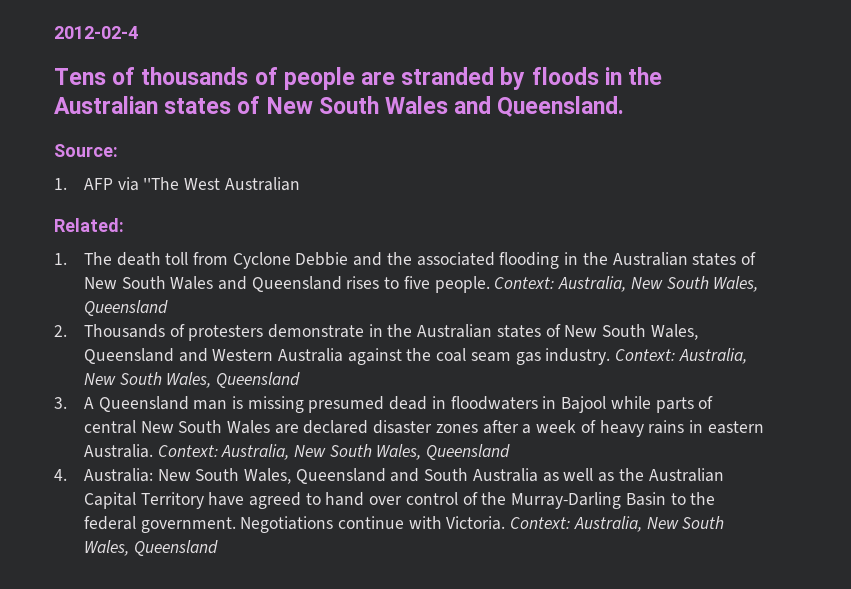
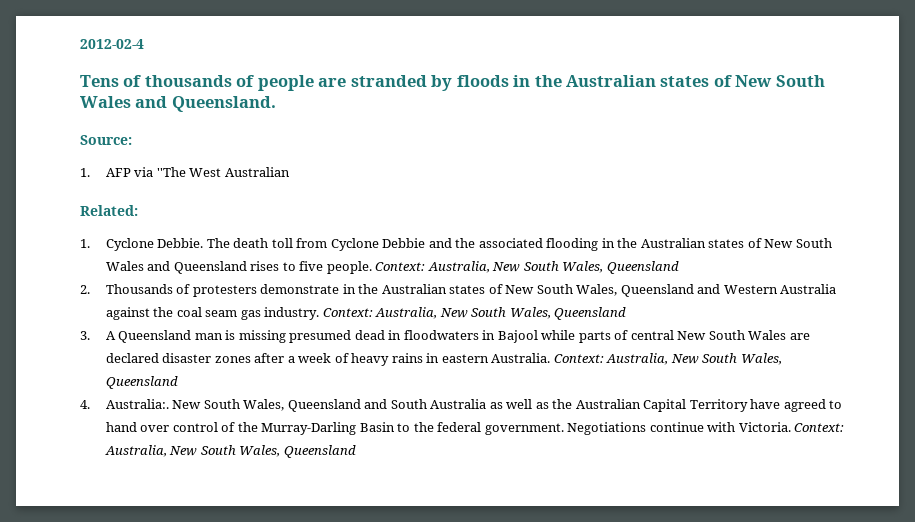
- 1. The death toll from Cyclone Debbie and the associated flooding in the Australian states of New South Wales and Queensland rises to five people.
+ 1. Cyclone Debbie. The death toll from Cyclone Debbie and the associated flooding in the Australian states of New South Wales and Queensland rises to five people.
- 4. Australia: New South Wales, Queensland and South Australia as well as the Australian Capital Territory have agreed to hand over control of the Murray-Darling Basin to the federal government.
+ 4. Australia:. New South Wales, Queensland and South Australia as well as the Australian Capital Territory have agreed to hand over control of the Murray-Darling Basin to the federal government.

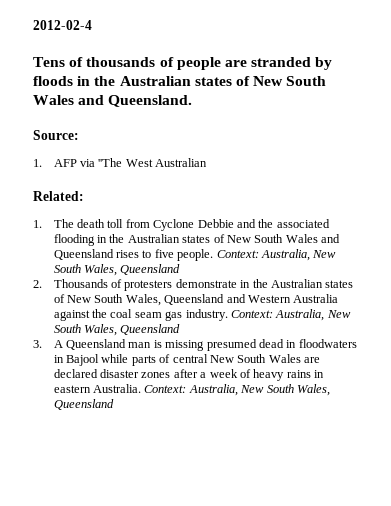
- 1. Cyclone Debbie. The death toll from Cyclone Debbie and the associated flooding in the Australian states of New South Wales and Queensland rises to five people.
+ 1. The death toll from Cyclone Debbie and the associated flooding in the Australian states of New South Wales and Queensland rises to five people.
- 4. Australia:. New South Wales, Queensland and South Australia as well as the Australian Capital Territory have agreed to hand over control of the Murray-Darling Basin to the federal government. Negotiations continue with Victoria. Context: Australia, New South Wales, Queensland

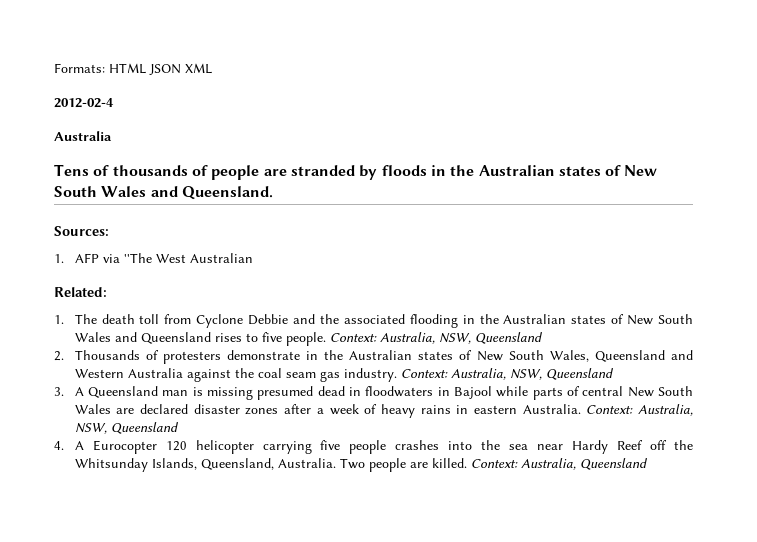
+ Formats: HTML JSON XML
  2012-02-4
+ Australia
- Source:
+ Sources:
- 1. The death toll from Cyclone Debbie and the associated flooding in the Australian states of New South Wales and Queensland rises to five people. Context: Australia, New South Wales, Queensland
+ 1. The death toll from Cyclone Debbie and the associated flooding in the Australian states of New South Wales and Queensland rises to five people. Context: Australia, NSW, Queensland
- 2. Thousands of protesters demonstrate in the Australian states of New South Wales, Queensland and Western Australia against the coal seam gas industry. Context: Australia, New South Wales, Queensland
+ 2. Thousands of protesters demonstrate in the Australian states of New South Wales, Queensland and Western Australia against the coal seam gas industry. Context: Australia, NSW, Queensland
- 3. A Queensland man is missing presumed dead in floodwaters in Bajool while parts of central New South Wales are declared disaster zones after a week of heavy rains in eastern Australia. Context: Australia, New South Wales, Queensland
+ 3. A Queensland man is missing presumed dead in floodwaters in Bajool while parts of central New South Wales are declared disaster zones after a week of heavy rains in eastern Australia. Context: Australia, NSW, Queensland
+ 4. A Eurocopter 120 helicopter carrying five people crashes into the sea near Hardy Reef off the Whitsunday Islands, Queensland, Australia. Two people are killed. Context: Australia, Queensland

